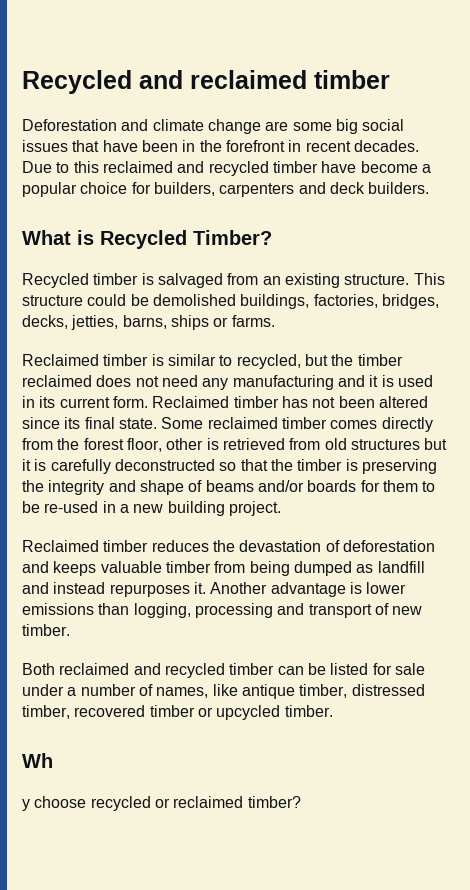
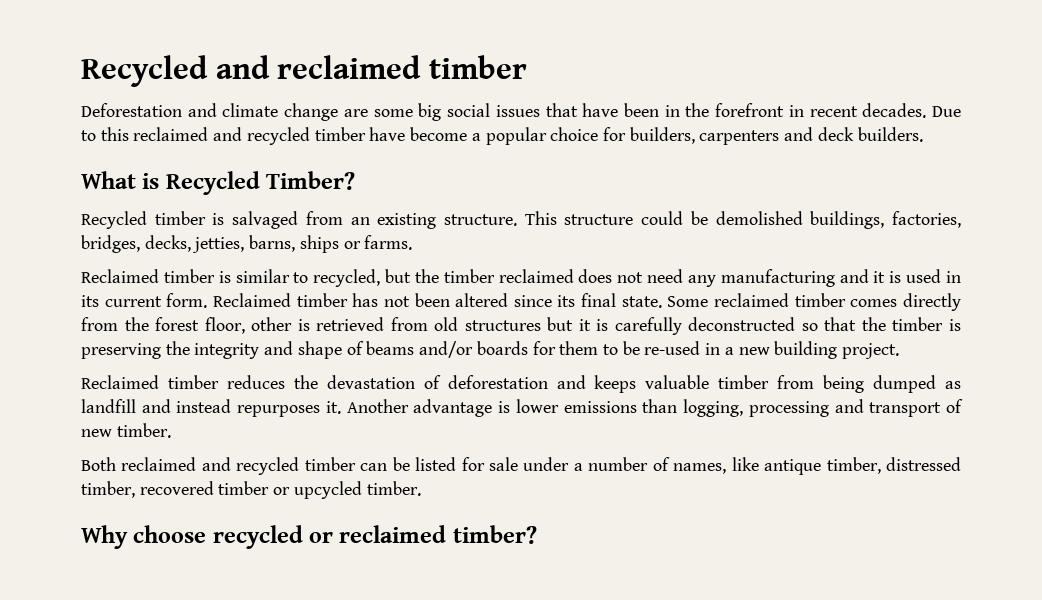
- Wh
- y choose recycled or reclaimed timber?
+ Why choose recycled or reclaimed timber?

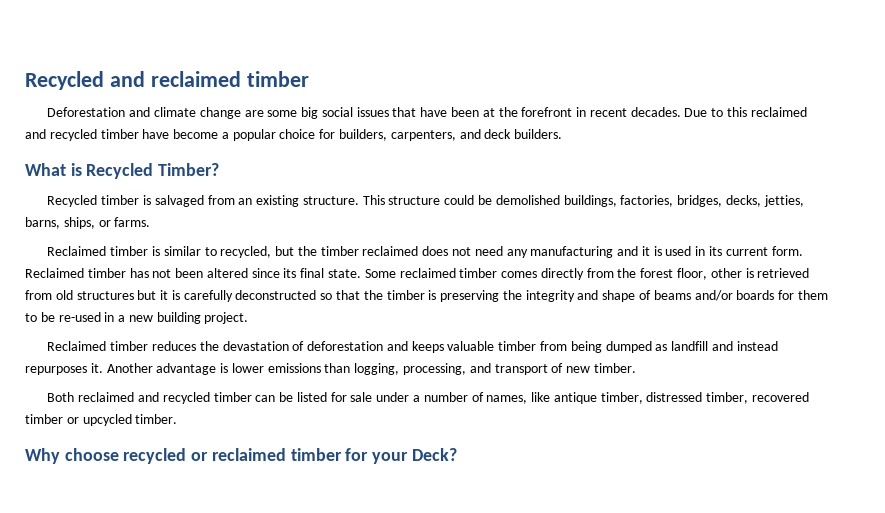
- Deforestation and climate change are some big social issues that have been in the forefront in recent decades.
+ Deforestation and climate change are some big social issues that have been at the forefront in recent decades.
- Due to this reclaimed and recycled timber have become a popular choice for builders, carpenters and deck builders.
+ Due to this reclaimed and recycled timber have become a popular choice for builders, carpenters, and deck builders.
- This structure could be demolished buildings, factories, bridges, decks, jetties, barns, ships or farms.
+ This structure could be demolished buildings, factories, bridges, decks, jetties, barns, ships, or farms.
- Another advantage is lower emissions than logging, processing and transport of new timber.
+ Another advantage is lower emissions than logging, processing, and transport of new timber.
- Why choose recycled or reclaimed timber?
+ Why choose recycled or reclaimed timber for your Deck?

